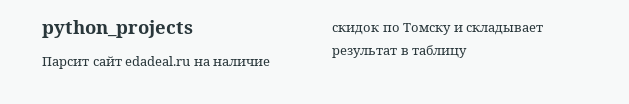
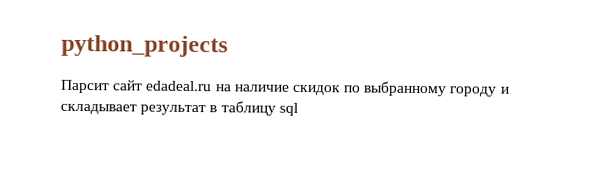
- Парсит сайт edadeal.ru на наличие скидок по Томску и складывает результат в таблицу
+ Парсит сайт edadeal.ru на наличие скидок по выбранному городу и складывает результат в таблицу sql

